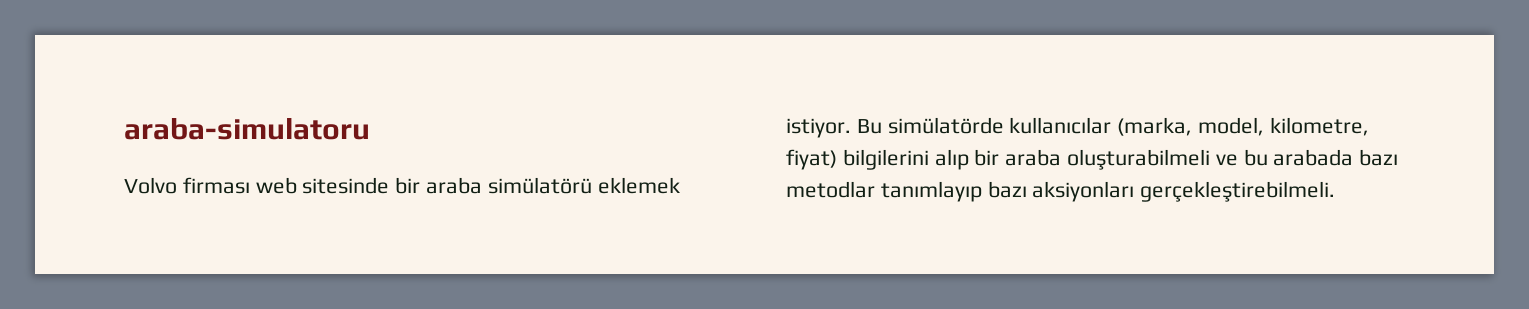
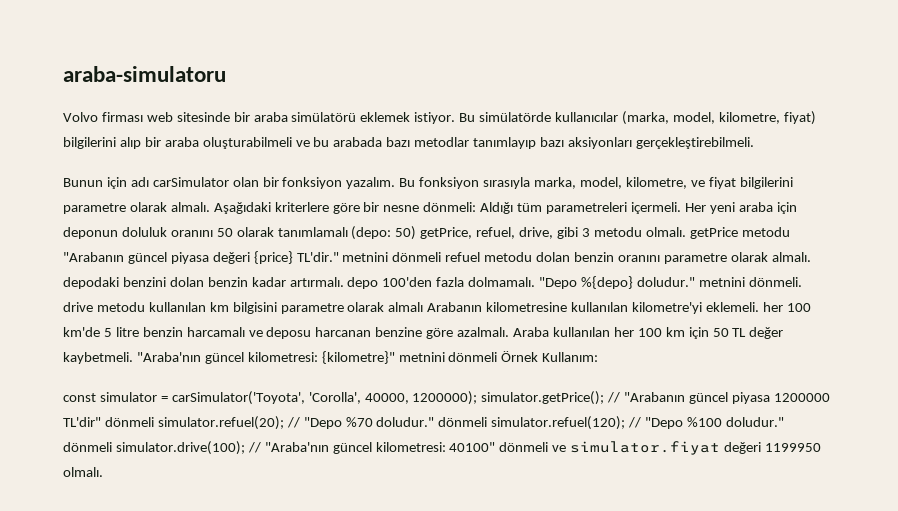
+ Bunun için adı carSimulator olan bir fonksiyon yazalım. Bu fonksiyon sırasıyla marka, model, kilometre, ve fiyat bilgilerini parametre olarak almalı. Aşağıdaki kriterlere göre bir nesne dönmeli: Aldığı tüm parametreleri içermeli. Her yeni araba için deponun doluluk oranını 50 olarak tanımlamalı (depo: 50) getPrice, refuel, drive, gibi 3 metodu olmalı. getPrice metodu "Arabanın güncel piyasa değeri {price} TL'dir." metnini dönmeli refuel metodu dolan benzin oranını parametre olarak almalı. depodaki benzini dolan benzin kadar artırmalı. depo 100'den fazla dolmamalı. "Depo %{depo} doludur." metnini dönmeli. drive metodu kullanılan km bilgisini parametre olarak almalı Arabanın kilometresine kullanılan kilometre'yi eklemeli. her 100 km'de 5 litre benzin harcamalı ve deposu harcanan benzine göre azalmalı. Araba kullanılan her 100 km için 50 TL değer kaybetmeli. "Araba'nın güncel kilometresi: {kilometre}" metnini dönmeli Örnek Kullanım:
+ const simulator = carSimulator('Toyota', 'Corolla', 40000, 1200000); simulator.getPrice(); // "Arabanın güncel piyasa 1200000 TL'dir" dönmeli simulator.refuel(20); // "Depo %70 doludur." dönmeli simulator.refuel(120); // "Depo %100 doludur." dönmeli simulator.drive(100); // "Araba'nın güncel kilometresi: 40100" dönmeli ve simulator.fiyat değeri 1199950 olmalı.

